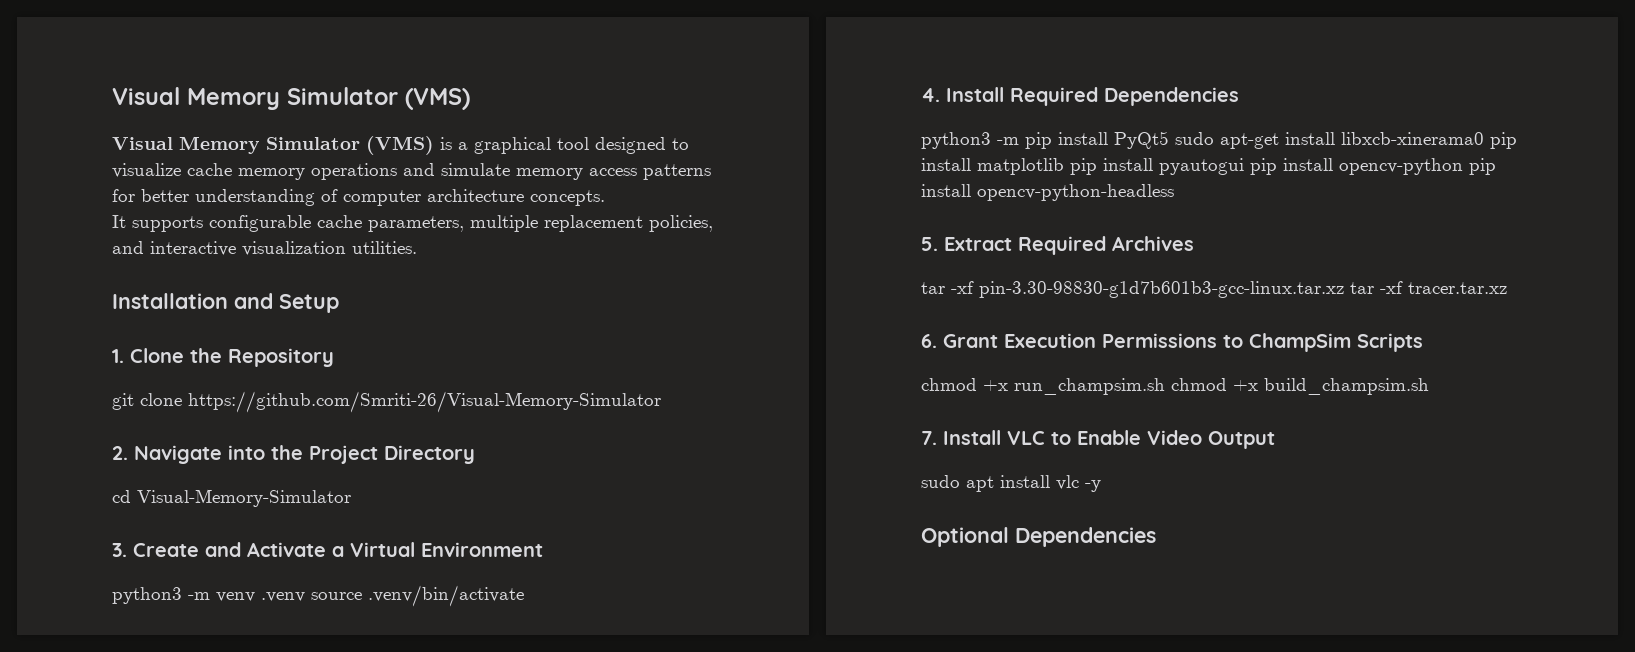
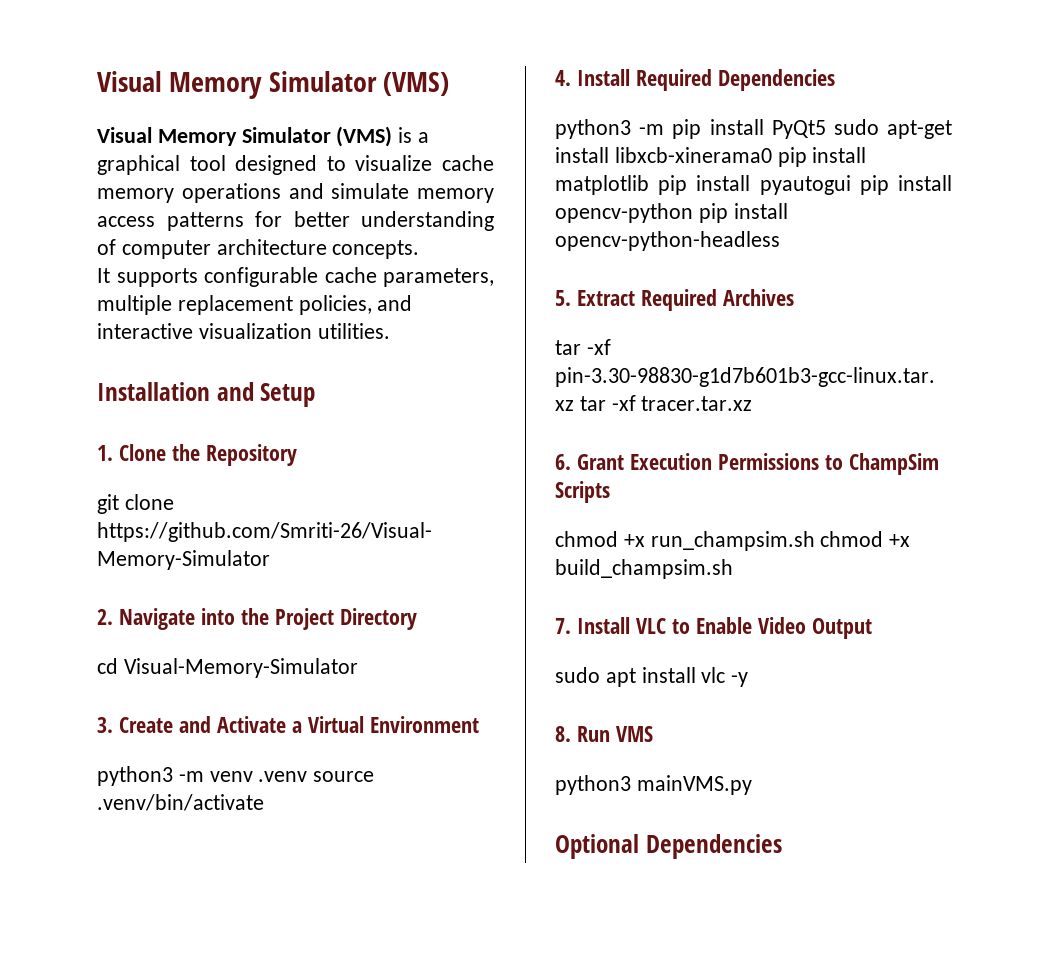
+ 8. Run VMS
+ python3 mainVMS.py

